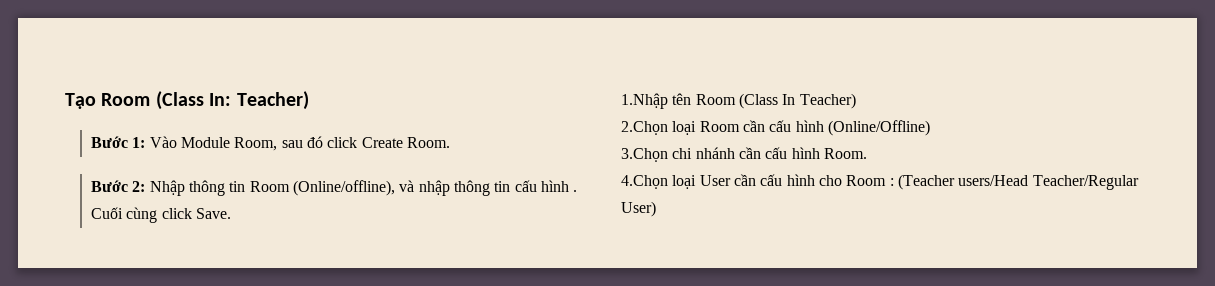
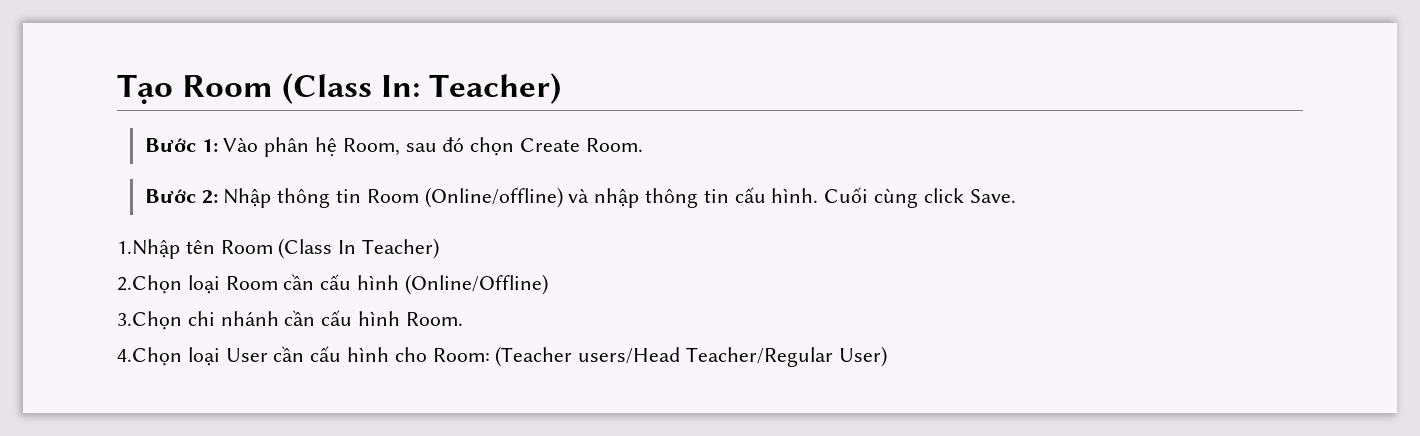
- Bước 1: Vào Module Room, sau đó click Create Room.
+ Bước 1: Vào phân hệ Room, sau đó chọn Create Room.
- Bước 2: Nhập thông tin Room (Online/offline), và nhập thông tin cấu hình .
+ Bước 2: Nhập thông tin Room (Online/offline) và nhập thông tin cấu hình.
- 4.Chọn loại User cần cấu hình cho Room : (Teacher users/Head Teacher/Regular User)
+ 4.Chọn loại User cần cấu hình cho Room: (Teacher users/Head Teacher/Regular User)

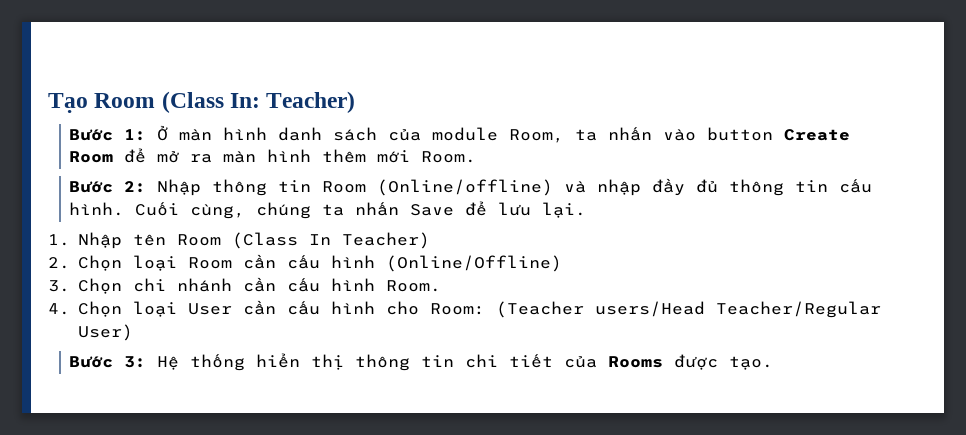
- Bước 1: Vào phân hệ Room, sau đó chọn Create Room.
+ Bước 1: Ở màn hình danh sách của module Room, ta nhấn vào button Create Room để mở ra màn hình thêm mới Room.
- Bước 2: Nhập thông tin Room (Online/offline) và nhập thông tin cấu hình.
+ Bước 2: Nhập thông tin Room (Online/offline) và nhập đầy đủ thông tin cấu hình.
- Cuối cùng click Save.
- 1.Nhập tên Room (Class In Teacher)
+ Cuối cùng, chúng ta nhấn Save để lưu lại.
+ 1. Nhập tên Room (Class In Teacher)
- 2.Chọn loại Room cần cấu hình (Online/Offline)
+ 2. Chọn loại Room cần cấu hình (Online/Offline)
- 3.Chọn chi nhánh cần cấu hình Room.
+ 3. Chọn chi nhánh cần cấu hình Room.
- 4.Chọn loại User cần cấu hình cho Room: (Teacher users/Head Teacher/Regular User)
+ 4. Chọn loại User cần cấu hình cho Room: (Teacher users/Head Teacher/Regular User)
+ Bước 3: Hệ thống hiển thị thông tin chi tiết của Rooms được tạo.

